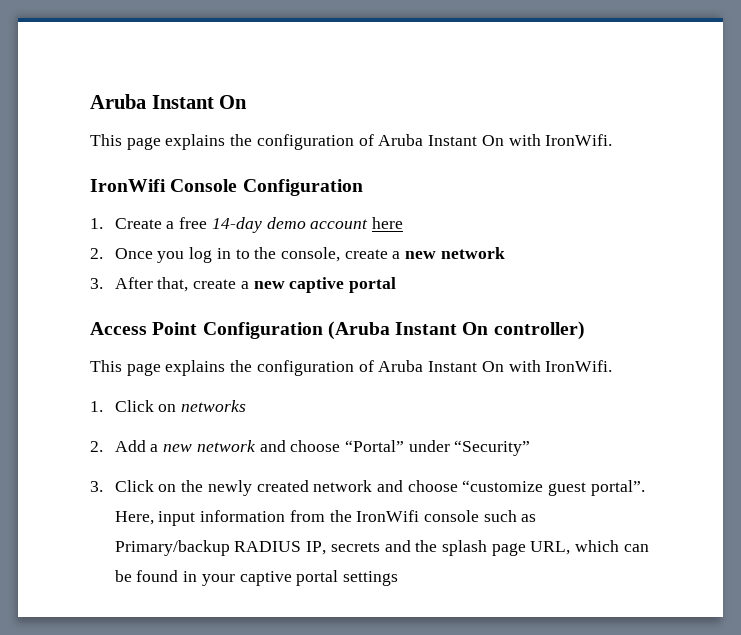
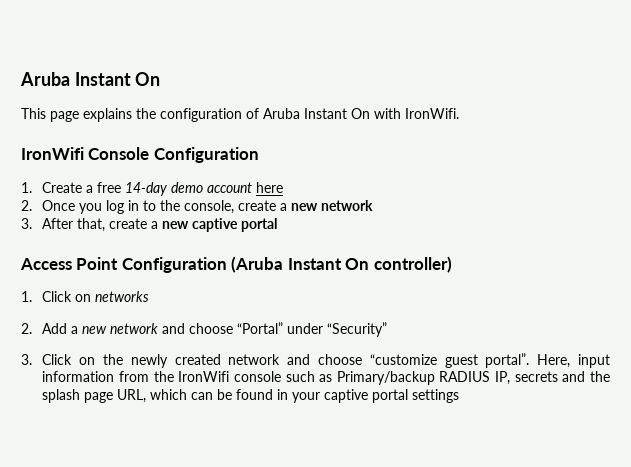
  Access Point Configuration (Aruba Instant On controller)
- This page explains the configuration of Aruba Instant On with IronWifi.

